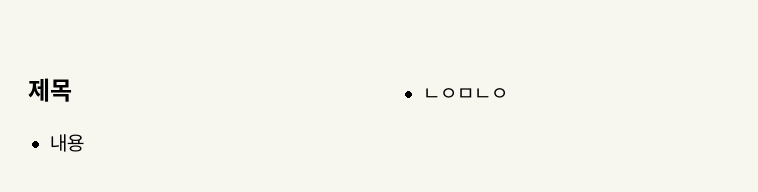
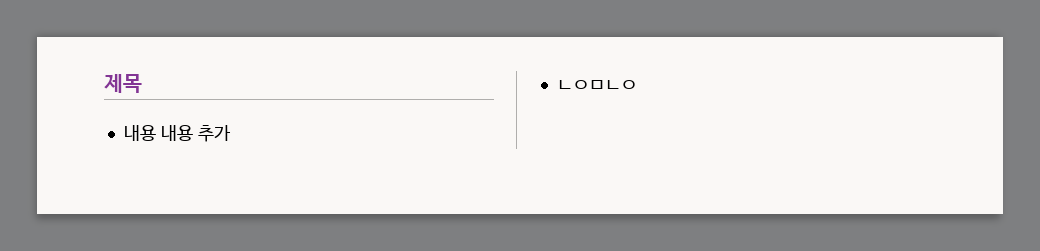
- 내용
+ 내용 내용 추가

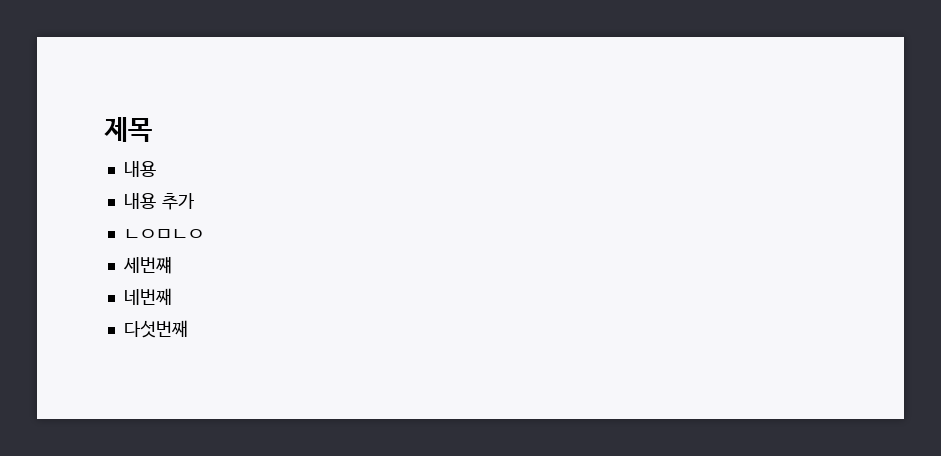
  제목
- 내용 내용 추가
+ 내용
+ 내용 추가
+ 세번쨰
+ 네번째
+ 다섯번째

